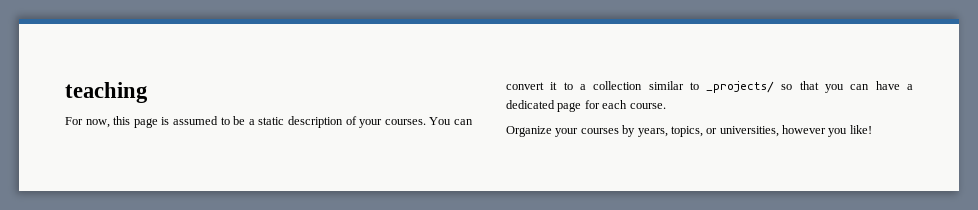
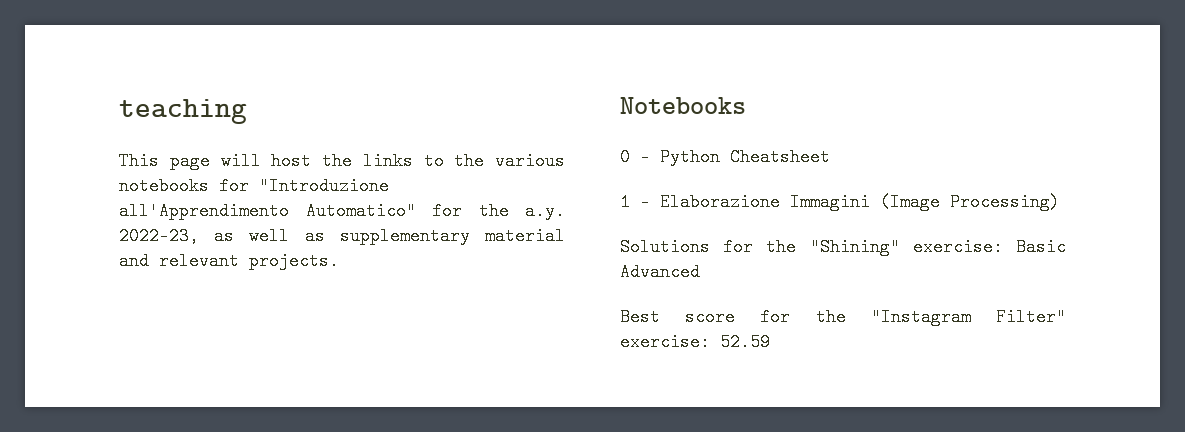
- For now, this page is assumed to be a static description of your courses. You can convert it to a collection similar to _projects/ so that you can have a dedicated page for each course.
- Organize your courses by years, topics, or universities, however you like!
+ This page will host the links to the various notebooks for "Introduzione all'Apprendimento Automatico" for the a.y. 2022-23, as well as supplementary material and relevant projects.
+ Notebooks
+ 0 - Python Cheatsheet
+ 1 - Elaborazione Immagini (Image Processing)
+ Solutions for the "Shining" exercise: Basic Advanced
+ Best score for the "Instagram Filter" exercise: 52.59

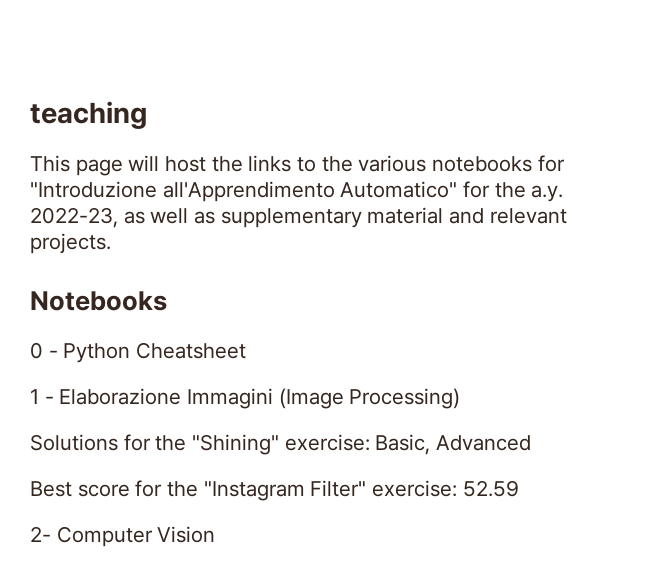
- Solutions for the "Shining" exercise: Basic Advanced
+ Solutions for the "Shining" exercise: Basic, Advanced
+ 2- Computer Vision

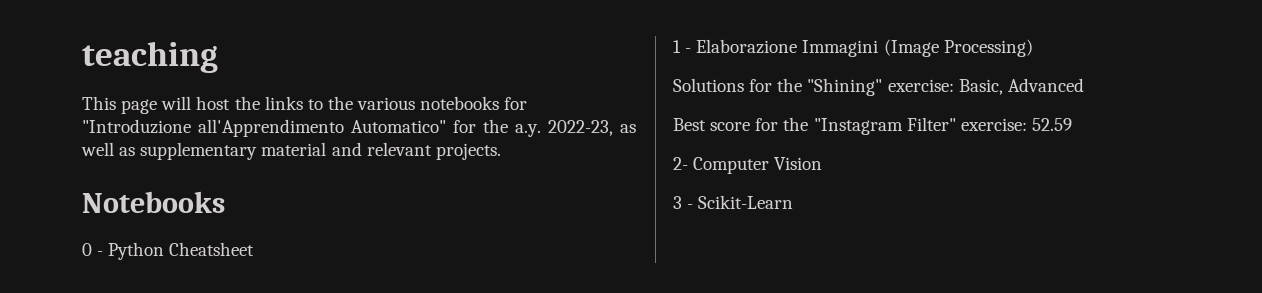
+ 3 - Scikit-Learn

